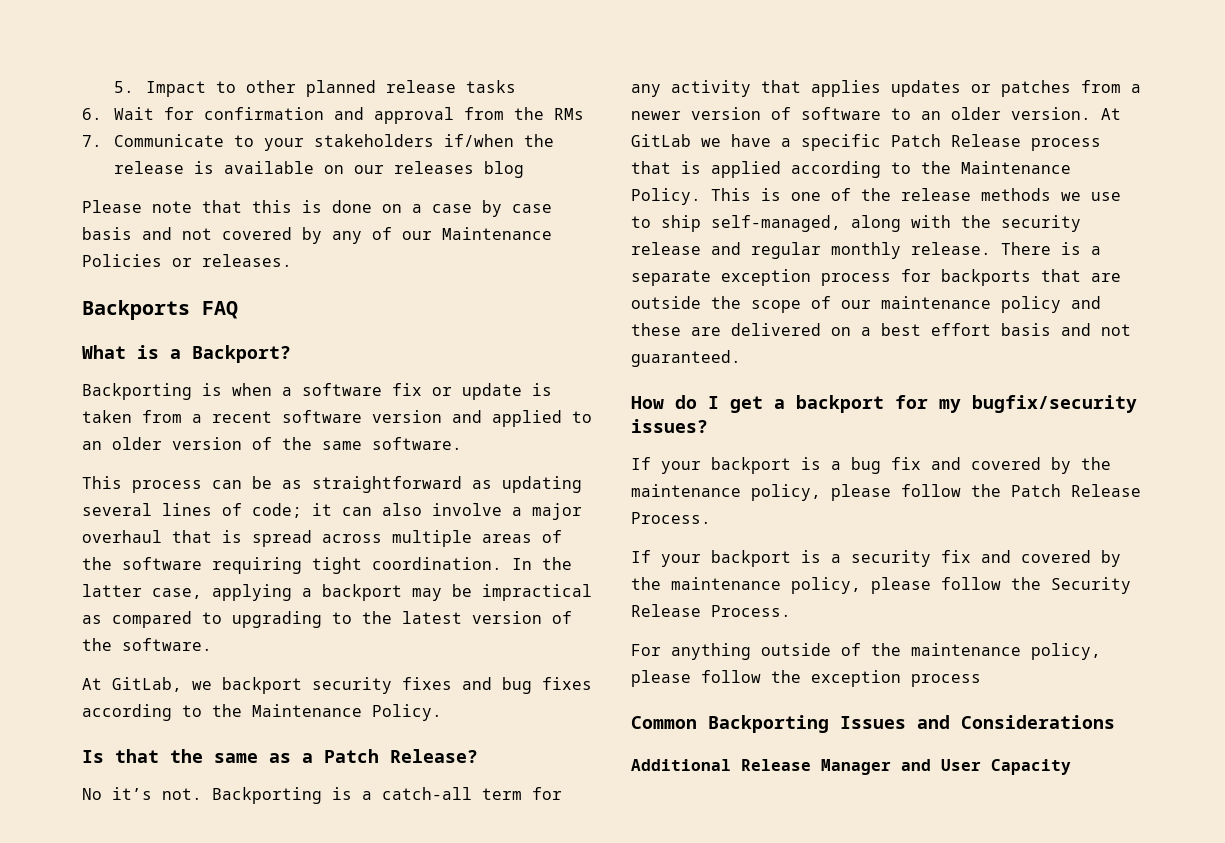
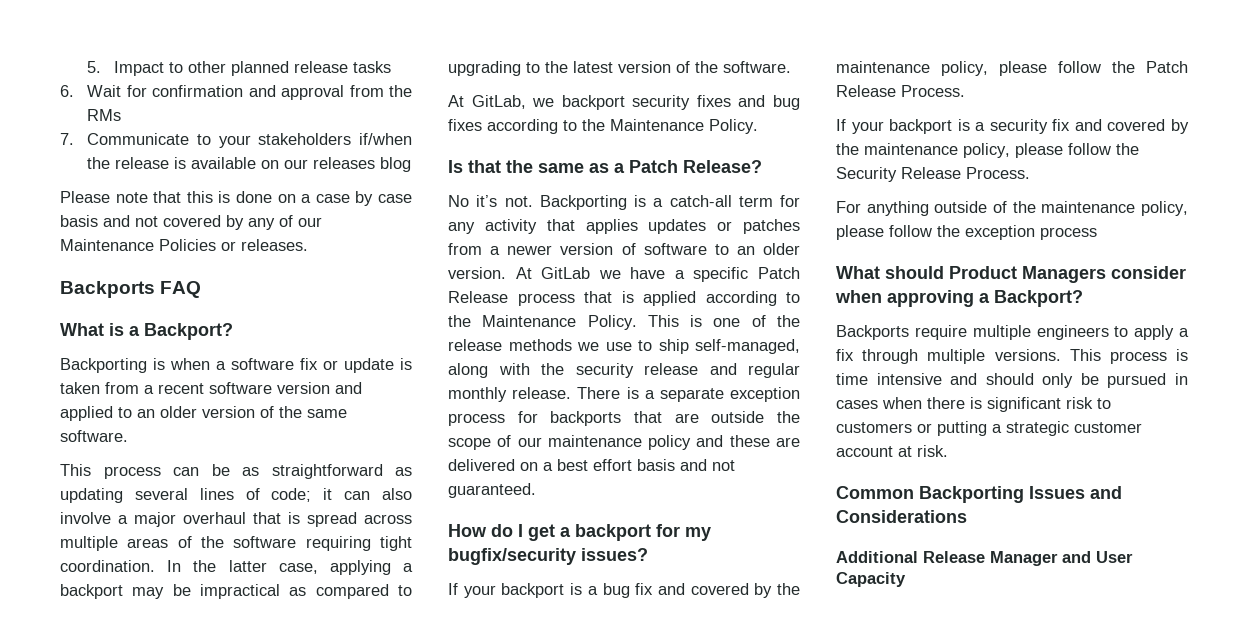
+ What should Product Managers consider when approving a Backport?
+ Backports require multiple engineers to apply a fix through multiple versions. This process is time intensive and should only be pursued in cases when there is significant risk to customers or putting a strategic customer account at risk.

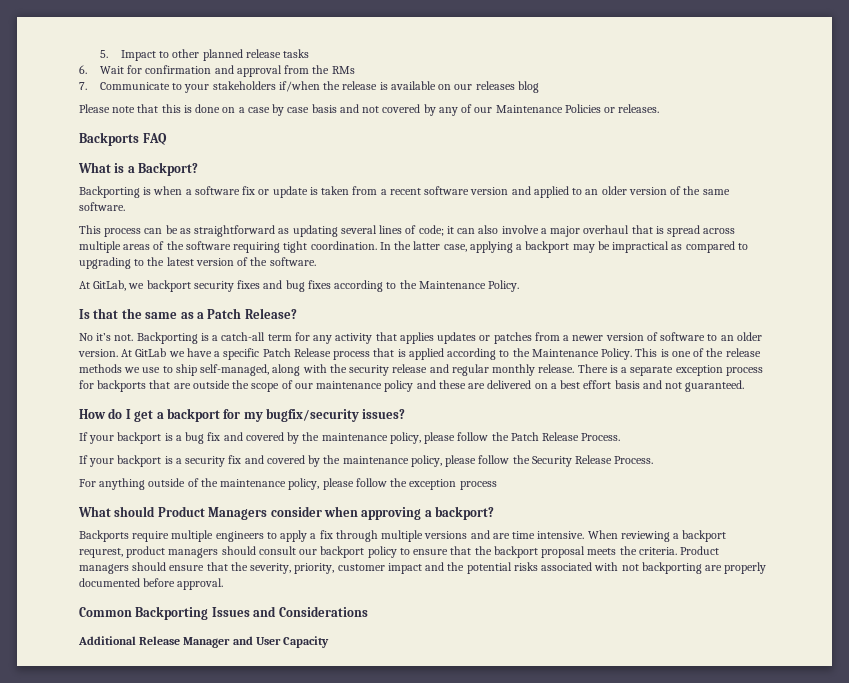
- What should Product Managers consider when approving a Backport?
+ What should Product Managers consider when approving a backport?
- Backports require multiple engineers to apply a fix through multiple versions. This process is time intensive and should only be pursued in cases when there is significant risk to customers or putting a strategic customer account at risk.
+ Backports require multiple engineers to apply a fix through multiple versions and are time intensive. When reviewing a backport requrest, product managers should consult our backport policy to ensure that the backport proposal meets the criteria. Product managers should ensure that the severity, priority, customer impact and the potential risks associated with not backporting are properly documented before approval.

